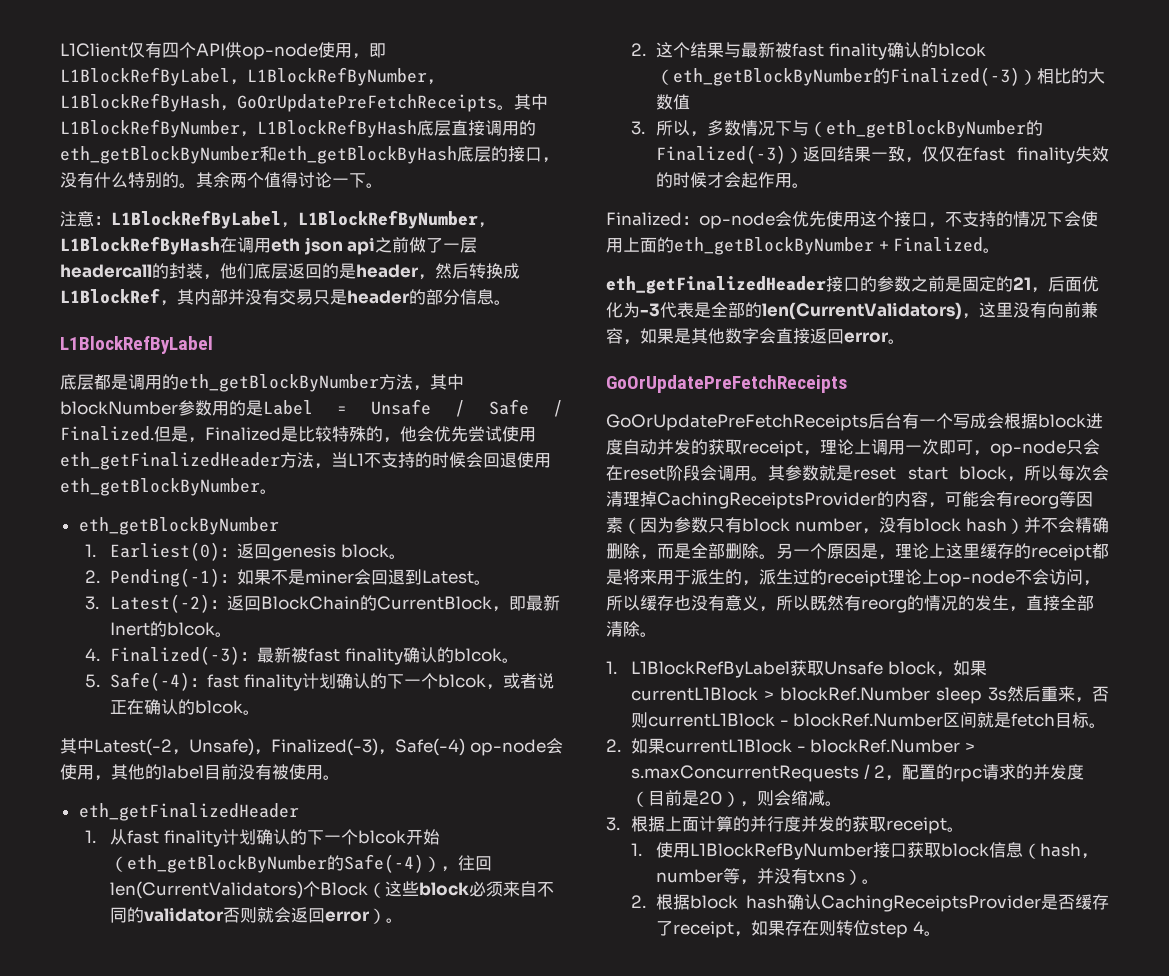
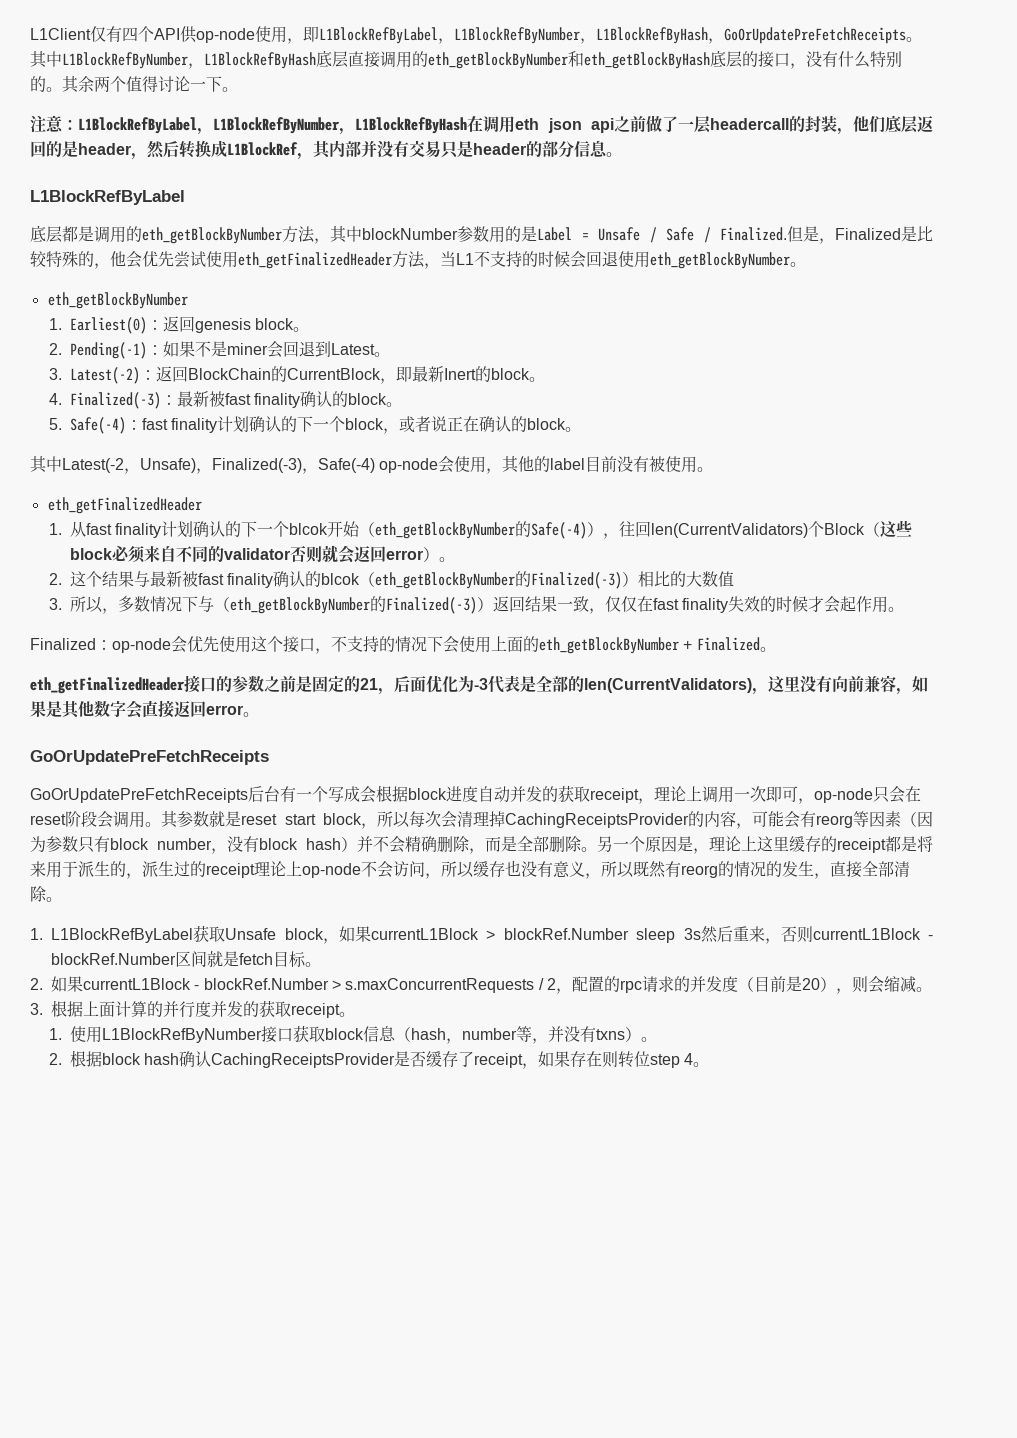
- 3. Latest(-2)：返回BlockChain的CurrentBlock，即最新Inert的blcok。
+ 3. Latest(-2)：返回BlockChain的CurrentBlock，即最新Inert的block。
- 4. Finalized(-3)：最新被fast finality确认的blcok。
+ 4. Finalized(-3)：最新被fast finality确认的block。
- 5. Safe(-4)：fast finality计划确认的下一个blcok，或者说正在确认的blcok。
+ 5. Safe(-4)：fast finality计划确认的下一个block，或者说正在确认的block。

